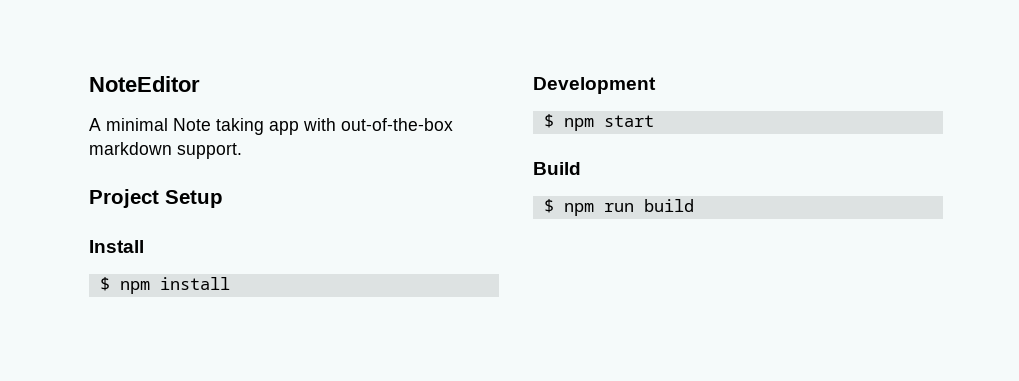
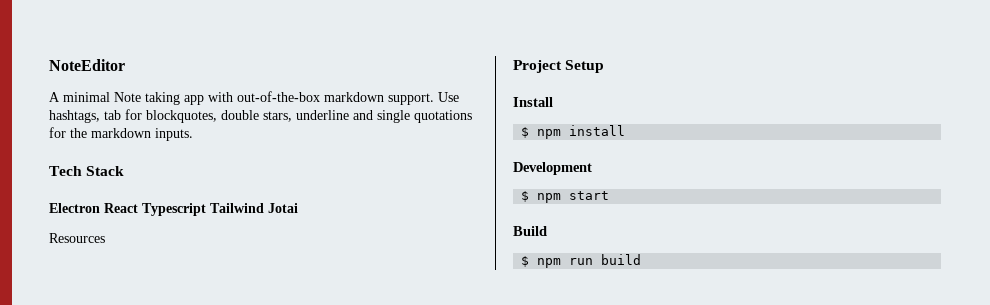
+ Use hashtags, tab for blockquotes, double stars, underline and single quotations for the markdown inputs.
+ Tech Stack
+ Electron React Typescript Tailwind Jotai
+ Resources

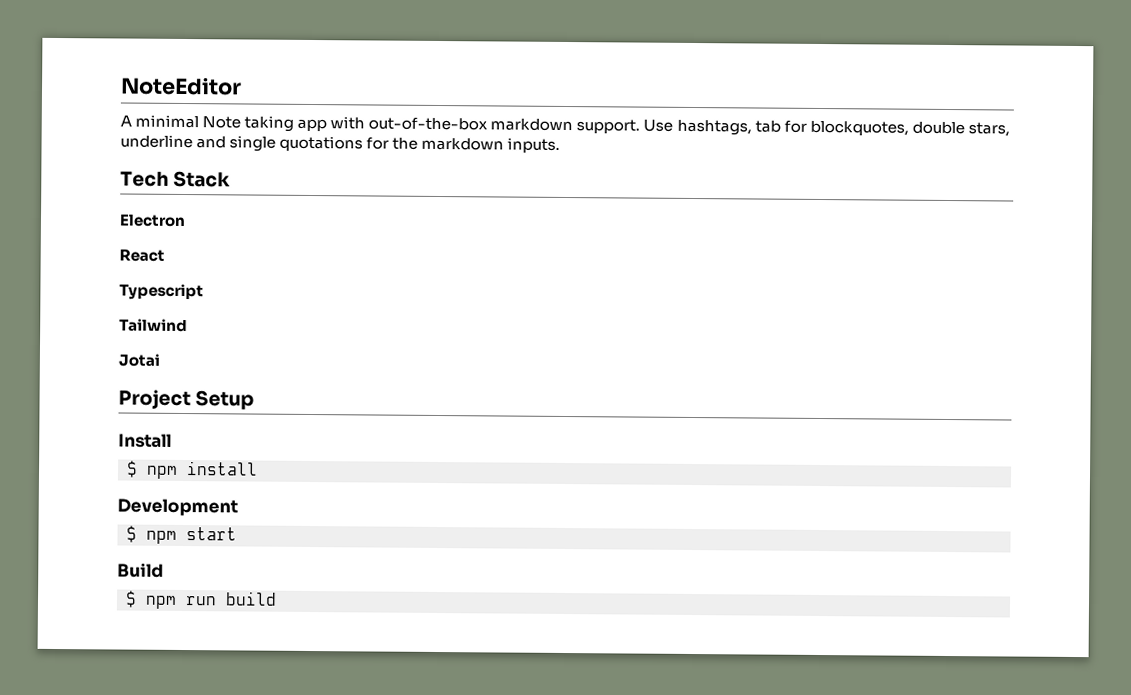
- Electron React Typescript Tailwind Jotai
+ Electron
+ React
+ Typescript
+ Tailwind
+ Jotai
- Resources

